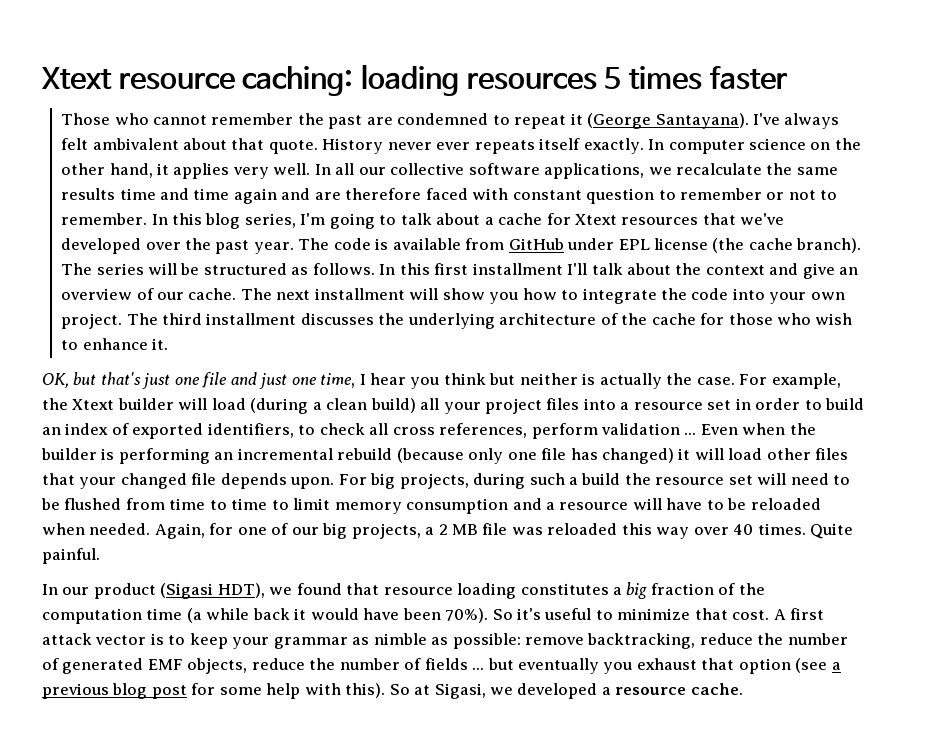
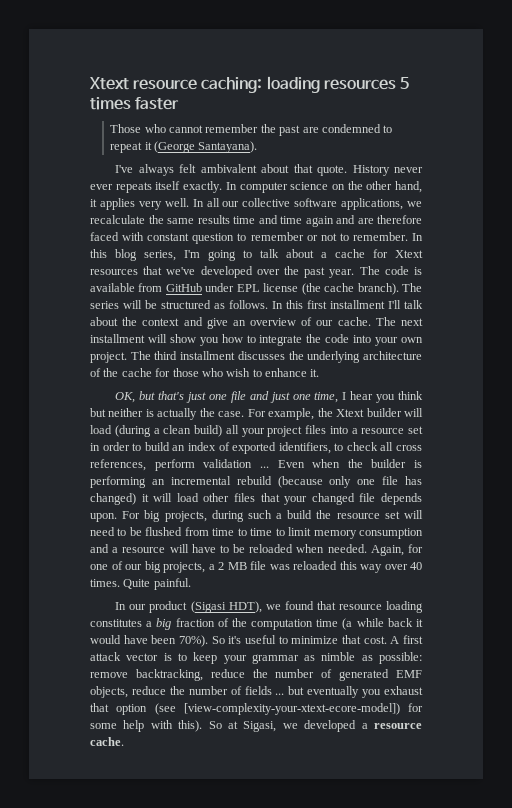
- Those who cannot remember the past are condemned to repeat it (George Santayana). I've always felt ambivalent about that quote.
+ Those who cannot remember the past are condemned to repeat it (George Santayana).
+ I've always felt ambivalent about that quote.
- A first attack vector is to keep your grammar as nimble as possible: remove backtracking, reduce the number of generated EMF objects, reduce the number of fields ... but eventually you exhaust that option (see a previous blog post for some help with this).
+ A first attack vector is to keep your grammar as nimble as possible: remove backtracking, reduce the number of generated EMF objects, reduce the number of fields ... but eventually you exhaust that option (see [view-complexity-your-xtext-ecore-model]) for some help with this).

